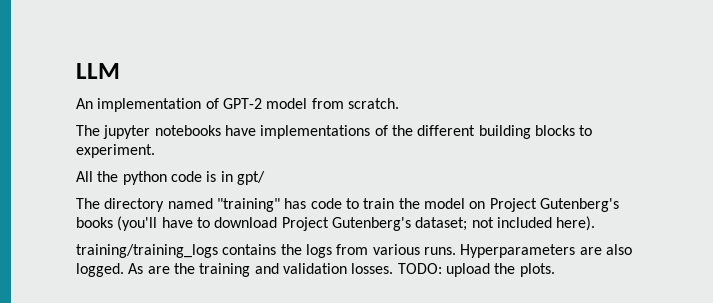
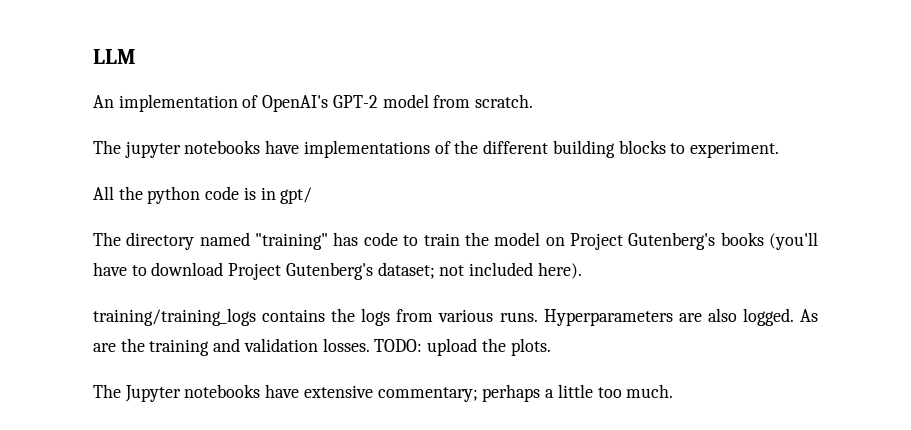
- An implementation of GPT-2 model from scratch.
+ An implementation of OpenAI's GPT-2 model from scratch.
+ The Jupyter notebooks have extensive commentary; perhaps a little too much.

